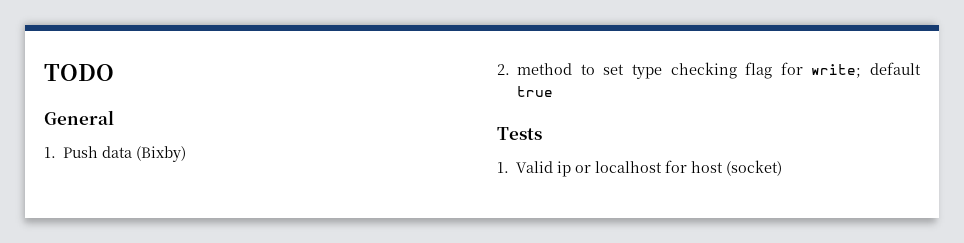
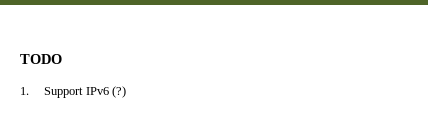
- General
- 1. Push data (Bixby)
- 2. method to set type checking flag for write; default true
- Tests
- 1. Valid ip or localhost for host (socket)
+ 1. Support IPv6 (?)

